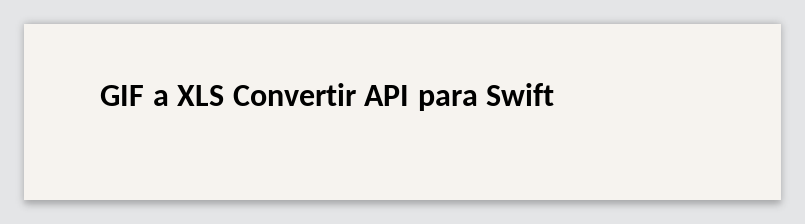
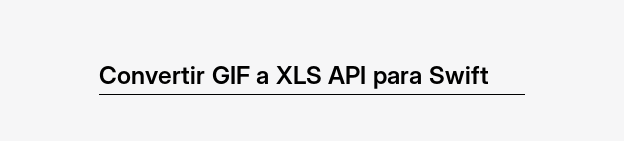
- GIF a XLS Convertir API para Swift
+ Convertir GIF a XLS API para Swift

